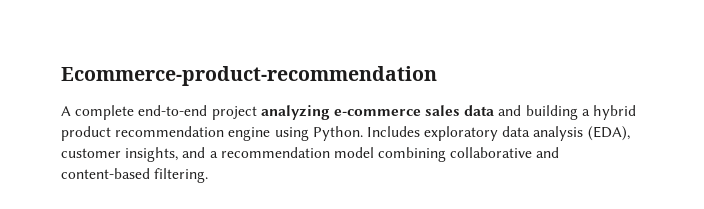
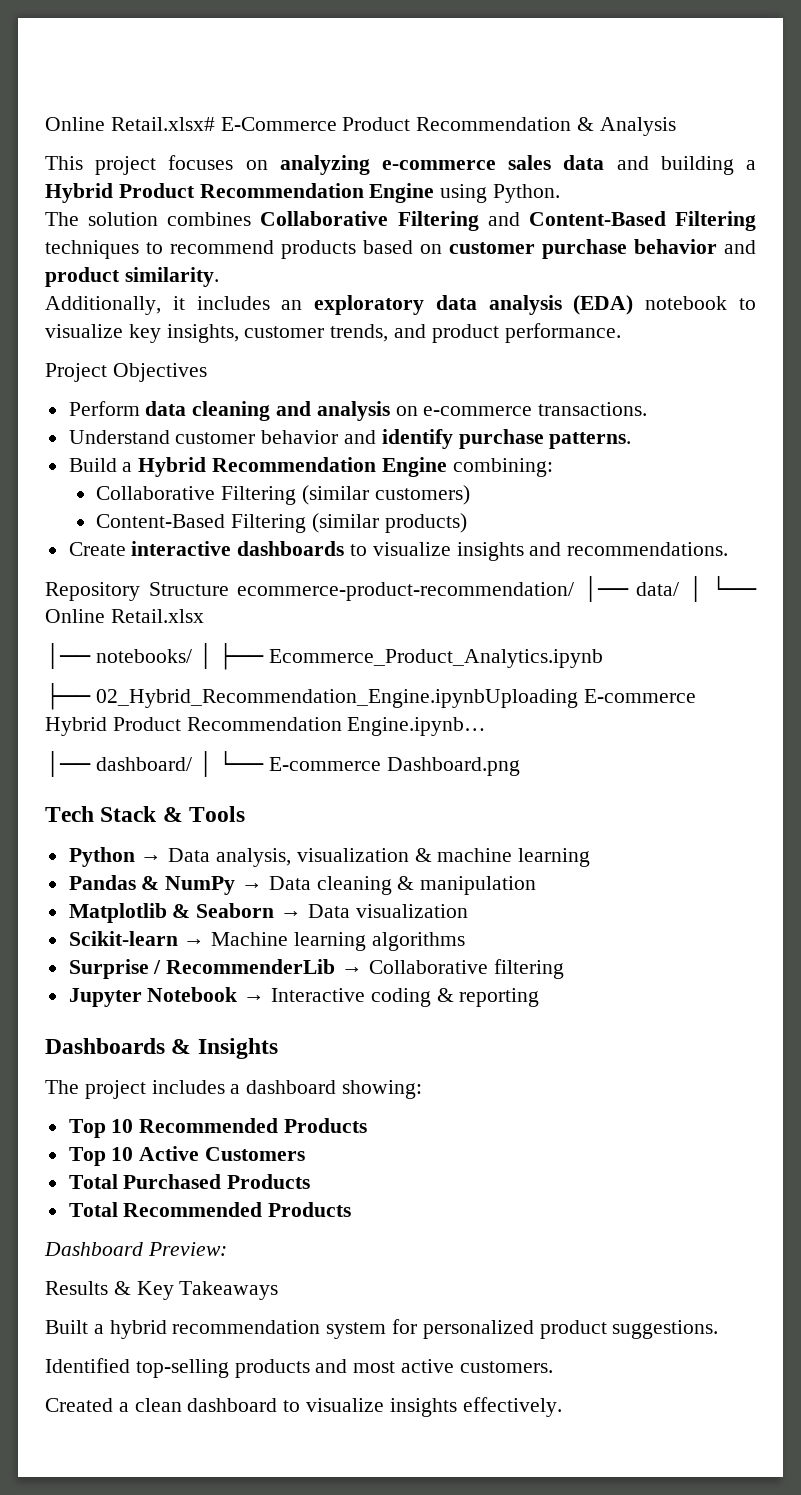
- Ecommerce-product-recommendation
- A complete end-to-end project analyzing e-commerce sales data and building a hybrid product recommendation engine using Python. Includes exploratory data analysis (EDA), customer insights, and a recommendation model combining collaborative and content-based filtering.
+ Online Retail.xlsx# E-Commerce Product Recommendation & Analysis
+ This project focuses on analyzing e-commerce sales data and building a Hybrid Product Recommendation Engine using Python.
+ The solution combines Collaborative Filtering and Content-Based Filtering techniques to recommend products based on customer purchase behavior and product similarity.
+ Additionally, it includes an exploratory data analysis (EDA) notebook to visualize key insights, customer trends, and product performance.
+ Project Objectives
+ Perform data cleaning and analysis on e-commerce transactions.
+ Understand customer behavior and identify purchase patterns.
+ Build a Hybrid Recommendation Engine combining:
+ Collaborative Filtering (similar customers)
+ Content-Based Filtering (similar products)
+ Create interactive dashboards to visualize insights and recommendations.
+ Repository Structure ecommerce-product-recommendation/ │── data/ │ └── Online Retail.xlsx
+ │── notebooks/ │ ├── Ecommerce_Product_Analytics.ipynb
+ ├── 02_Hybrid_Recommendation_Engine.ipynbUploading E-commerce Hybrid Product Recommendation Engine.ipynb…
+ │── dashboard/ │ └── E-commerce Dashboard.png
+ Tech Stack & Tools
+ Python → Data analysis, visualization & machine learning
+ Pandas & NumPy → Data cleaning & manipulation
+ Matplotlib & Seaborn → Data visualization
+ Scikit-learn → Machine learning algorithms
+ Surprise / RecommenderLib → Collaborative filtering
+ Jupyter Notebook → Interactive coding & reporting
+ Dashboards & Insights
+ The project includes a dashboard showing:
+ Top 10 Recommended Products
+ Top 10 Active Customers
+ Total Purchased Products
+ Total Recommended Products
+ Dashboard Preview:
+ Results & Key Takeaways
+ Built a hybrid recommendation system for personalized product suggestions.
+ Identified top-selling products and most active customers.
+ Created a clean dashboard to visualize insights effectively.

